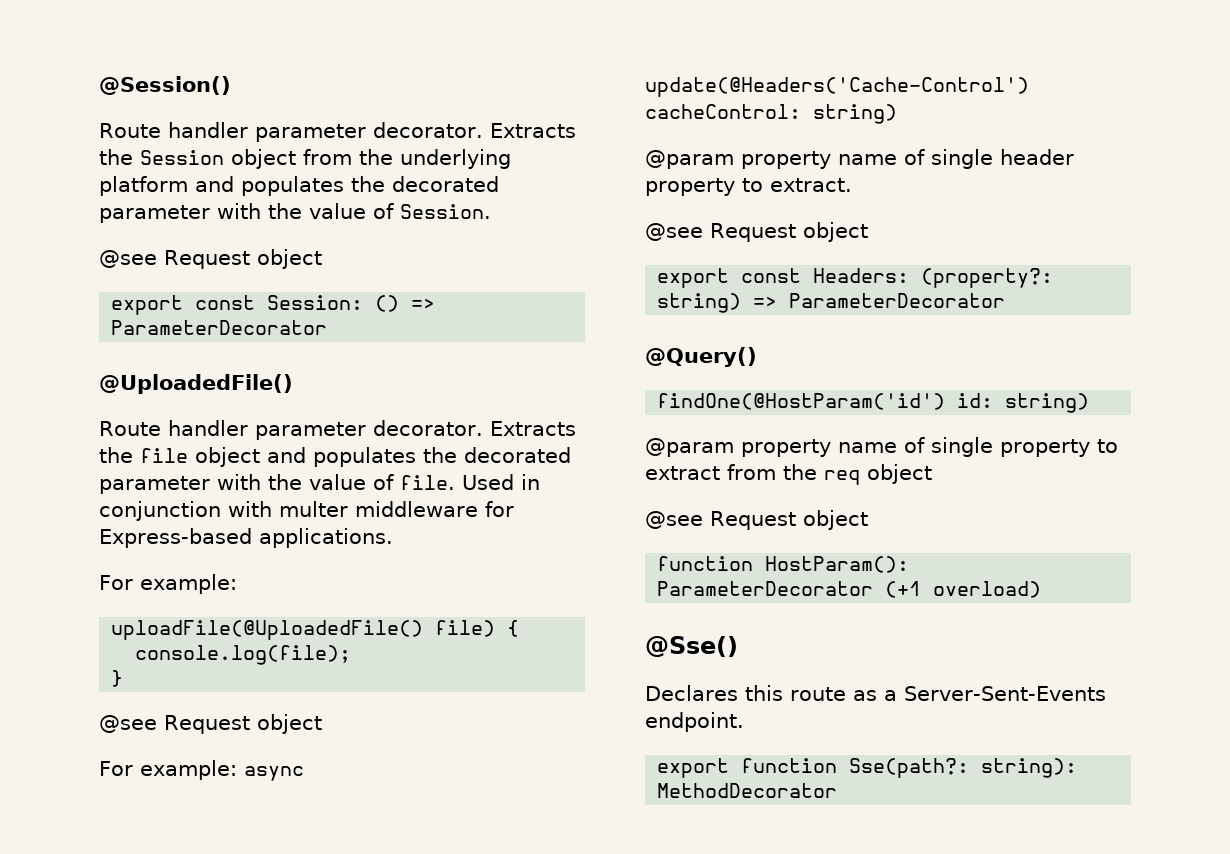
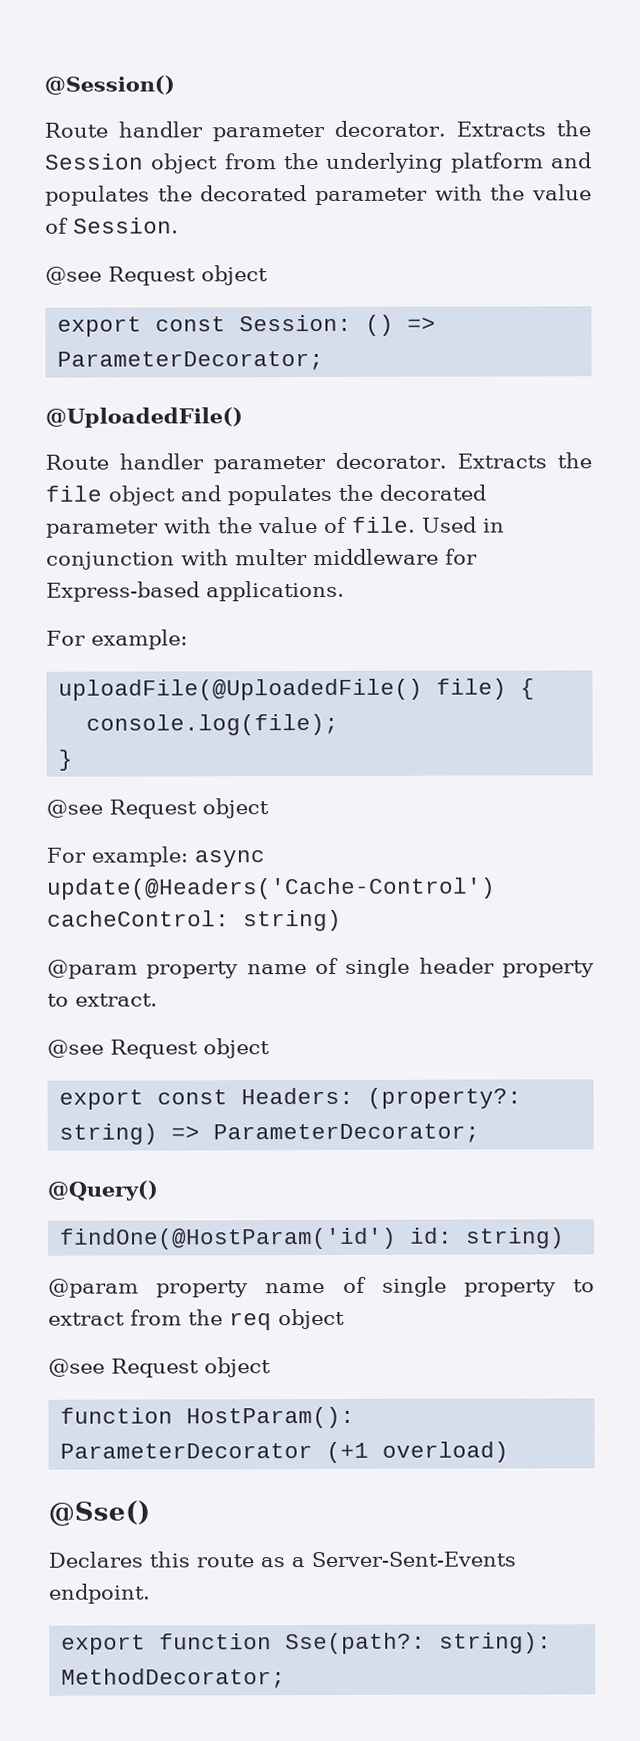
- export const Session: () => ParameterDecorator
+ export const Session: () => ParameterDecorator;
- export const Headers: (property?: string) => ParameterDecorator
+ export const Headers: (property?: string) => ParameterDecorator;
- export function Sse(path?: string): MethodDecorator
+ export function Sse(path?: string): MethodDecorator;

